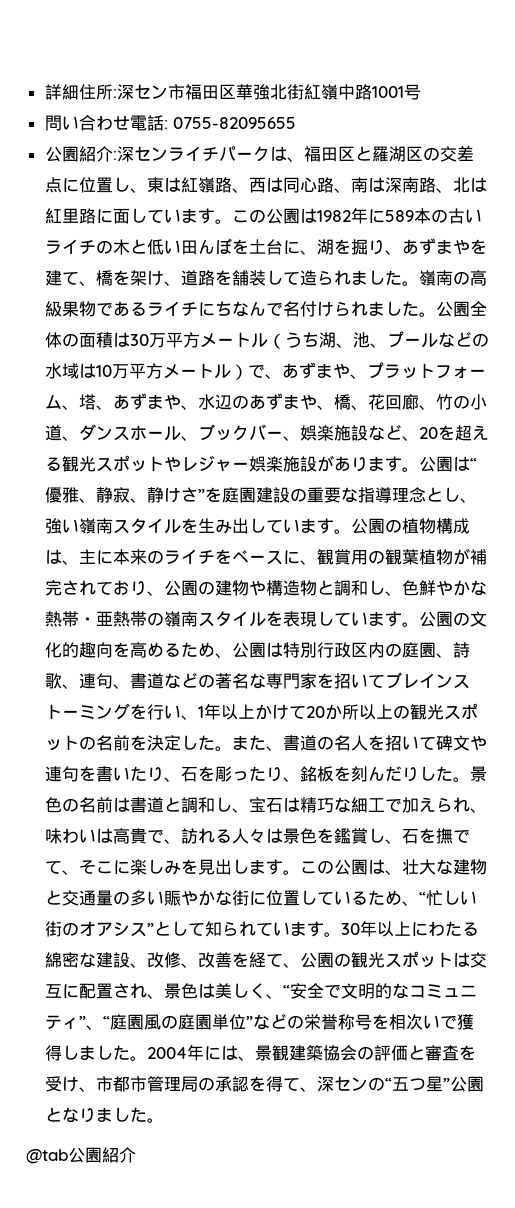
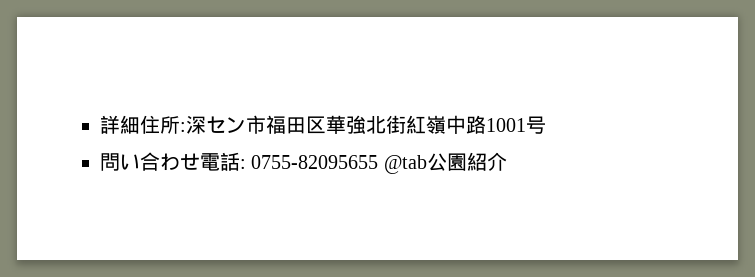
- 問い合わせ電話: 0755-82095655
- 公園紹介:深センライチパークは、福田区と羅湖区の交差点に位置し、東は紅嶺路、西は同心路、南は深南路、北は紅里路に面しています。この公園は1982年に589本の古いライチの木と低い田んぼを土台に、湖を掘り、あずまやを建て、橋を架け、道路を舗装して造られました。嶺南の高級果物であるライチにちなんで名付けられました。公園全体の面積は30万平方メートル（うち湖、池、プールなどの水域は10万平方メートル）で、あずまや、プラットフォーム、塔、あずまや、水辺のあずまや、橋、花回廊、竹の小道、ダンスホール、ブックバー、娯楽施設など、20を超える観光スポットやレジャー娯楽施設があります。公園は“優雅、静寂、静けさ”を庭園建設の重要な指導理念とし、強い嶺南スタイルを生み出しています。公園の植物構成は、主に本来のライチをベースに、観賞用の観葉植物が補完されており、公園の建物や構造物と調和し、色鮮やかな熱帯・亜熱帯の嶺南スタイルを表現しています。公園の文化的趣向を高めるため、公園は特別行政区内の庭園、詩歌、連句、書道などの著名な専門家を招いてブレインストーミングを行い、1年以上かけて20か所以上の観光スポットの名前を決定した。また、書道の名人を招いて碑文や連句を書いたり、石を彫ったり、銘板を刻んだりした。景色の名前は書道と調和し、宝石は精巧な細工で加えられ、味わいは高貴で、訪れる人々は景色を鑑賞し、石を撫でて、そこに楽しみを見出します。この公園は、壮大な建物と交通量の多い賑やかな街に位置しているため、“忙しい街のオアシス”として知られています。30年以上にわたる綿密な建設、改修、改善を経て、公園の観光スポットは交互に配置され、景色は美しく、“安全で文明的なコミュニティ”、“庭園風の庭園単位”などの栄誉称号を相次いで獲得しました。2004年には、景観建築協会の評価と審査を受け、市都市管理局の承認を得て、深センの“五つ星”公園となりました。
- @tab公園紹介
+ 問い合わせ電話: 0755-82095655 @tab公園紹介

